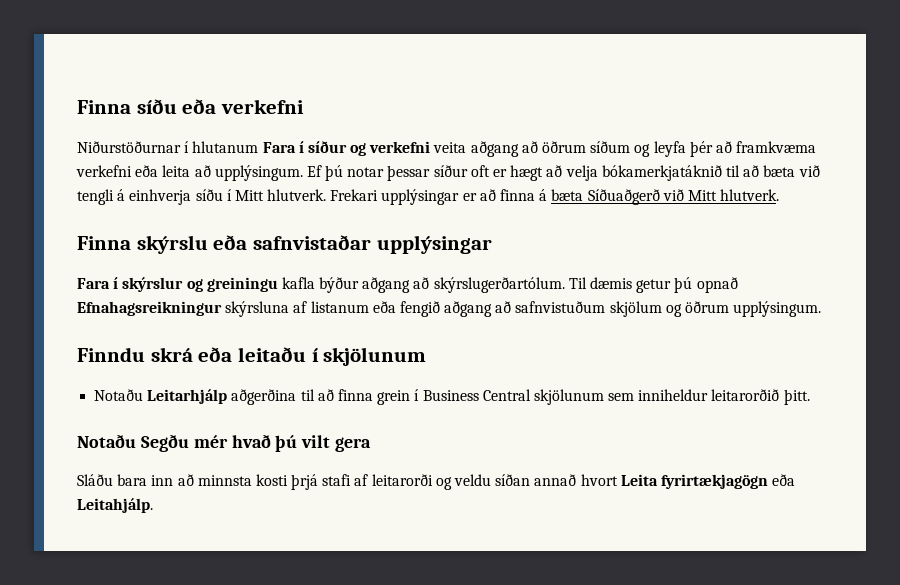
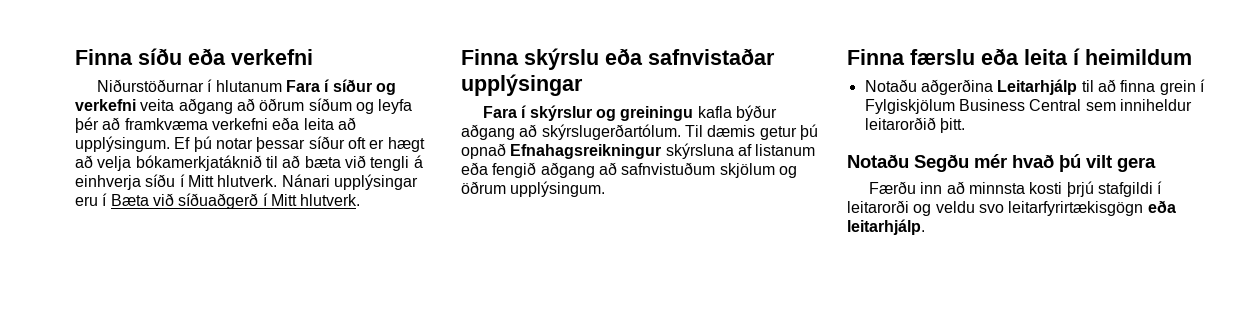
- Frekari upplýsingar er að finna á bæta Síðuaðgerð við Mitt hlutverk.
+ Nánari upplýsingar eru í Bæta við síðuaðgerð í Mitt hlutverk.
- Finndu skrá eða leitaðu í skjölunum
- Notaðu Leitarhjálp aðgerðina til að finna grein í Business Central skjölunum sem inniheldur leitarorðið þitt.
+ Finna færslu eða leita í heimildum
+ Notaðu aðgerðina Leitarhjálp til að finna grein í Fylgiskjölum Business Central sem inniheldur leitarorðið þitt.
- Sláðu bara inn að minnsta kosti þrjá stafi af leitarorði og veldu síðan annað hvort Leita fyrirtækjagögn eða Leitahjálp.
+ Færðu inn að minnsta kosti þrjú stafgildi í leitarorði og veldu svo leitarfyrirtækisgögn eða leitarhjálp.

